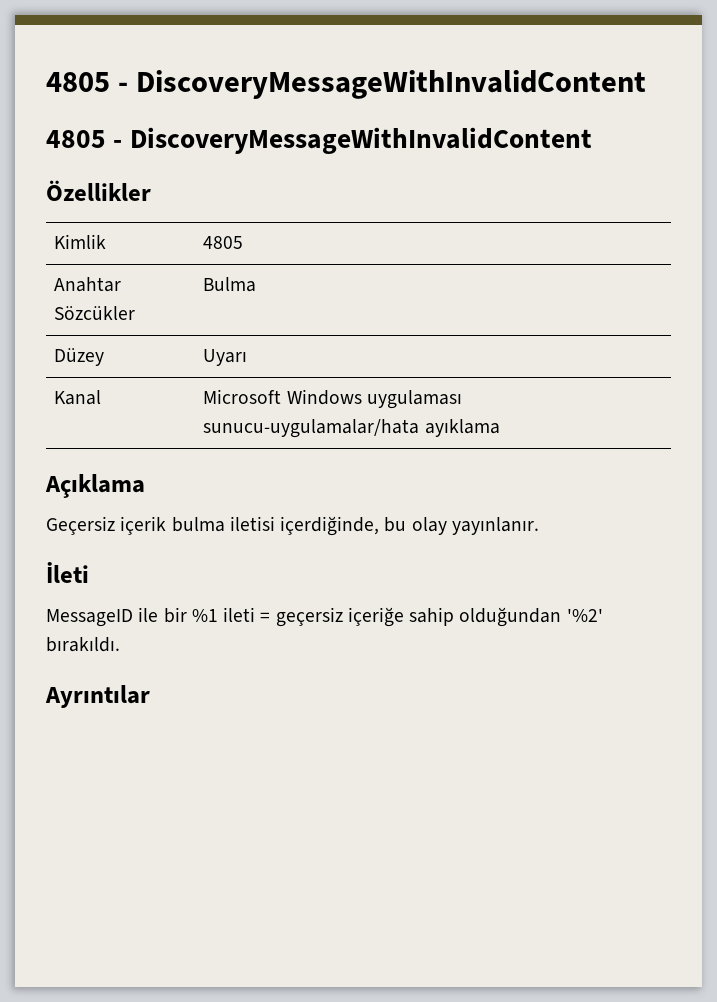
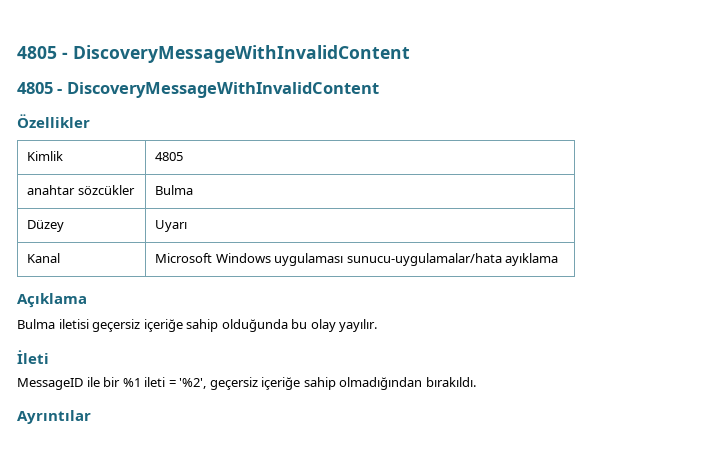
- Anahtar Sözcükler | Bulma
+ anahtar sözcükler | Bulma
- Geçersiz içerik bulma iletisi içerdiğinde, bu olay yayınlanır.
+ Bulma iletisi geçersiz içeriğe sahip olduğunda bu olay yayılır.
- MessageID ile bir %1 ileti = geçersiz içeriğe sahip olduğundan '%2' bırakıldı.
+ MessageID ile bir %1 ileti = '%2', geçersiz içeriğe sahip olmadığından bırakıldı.

